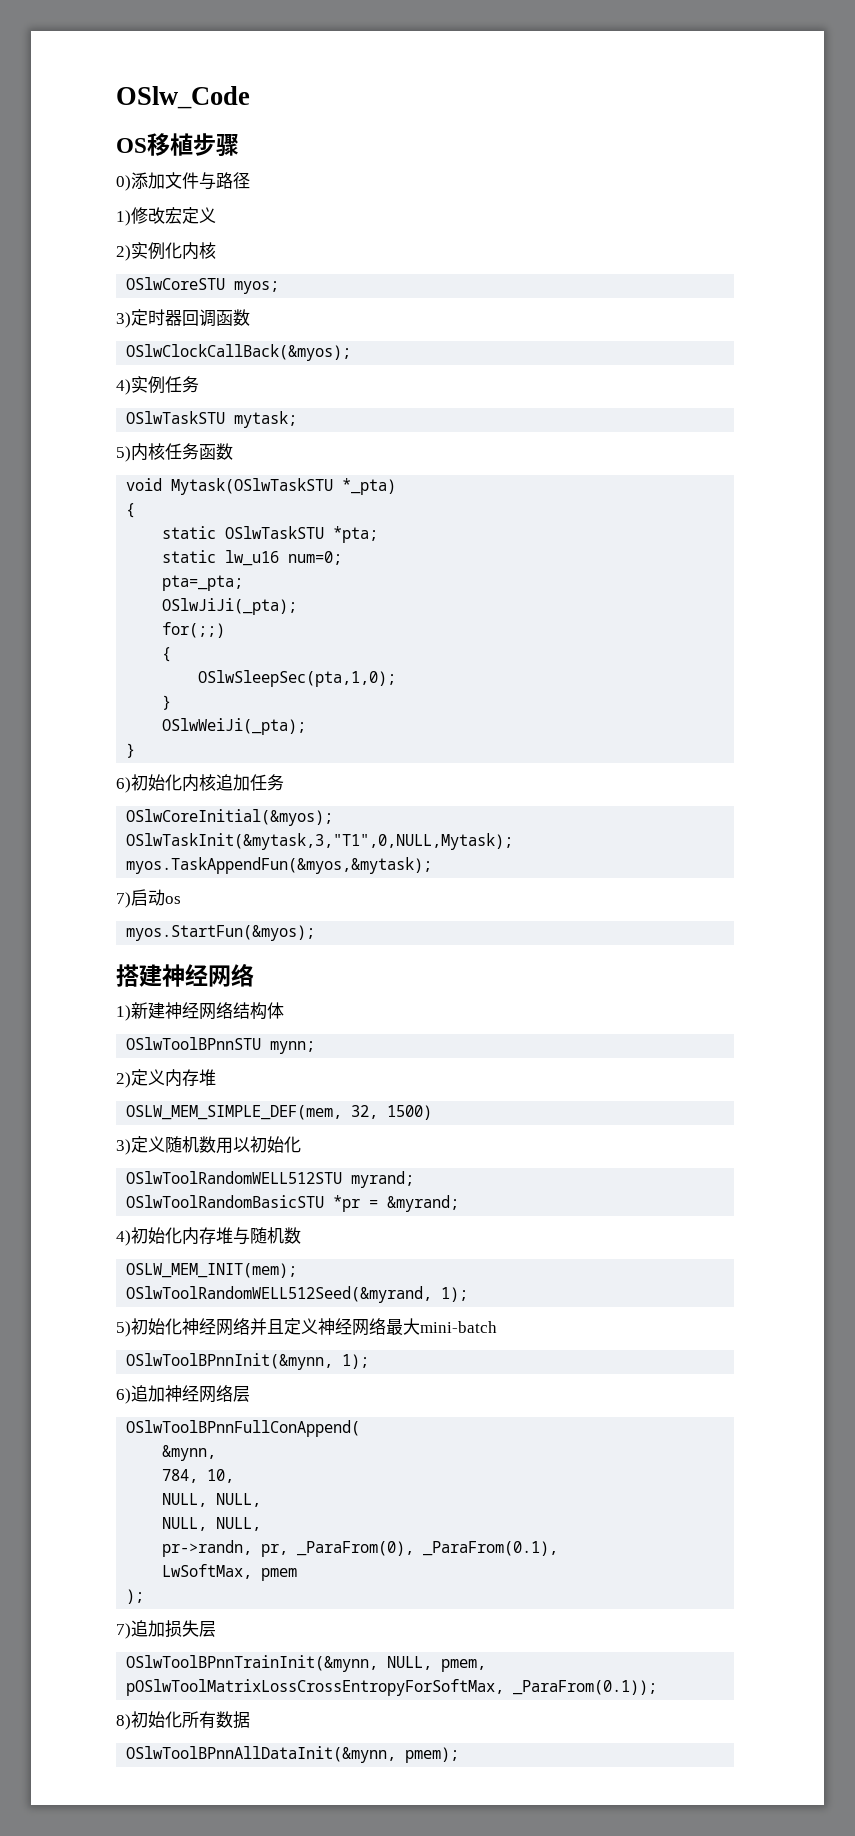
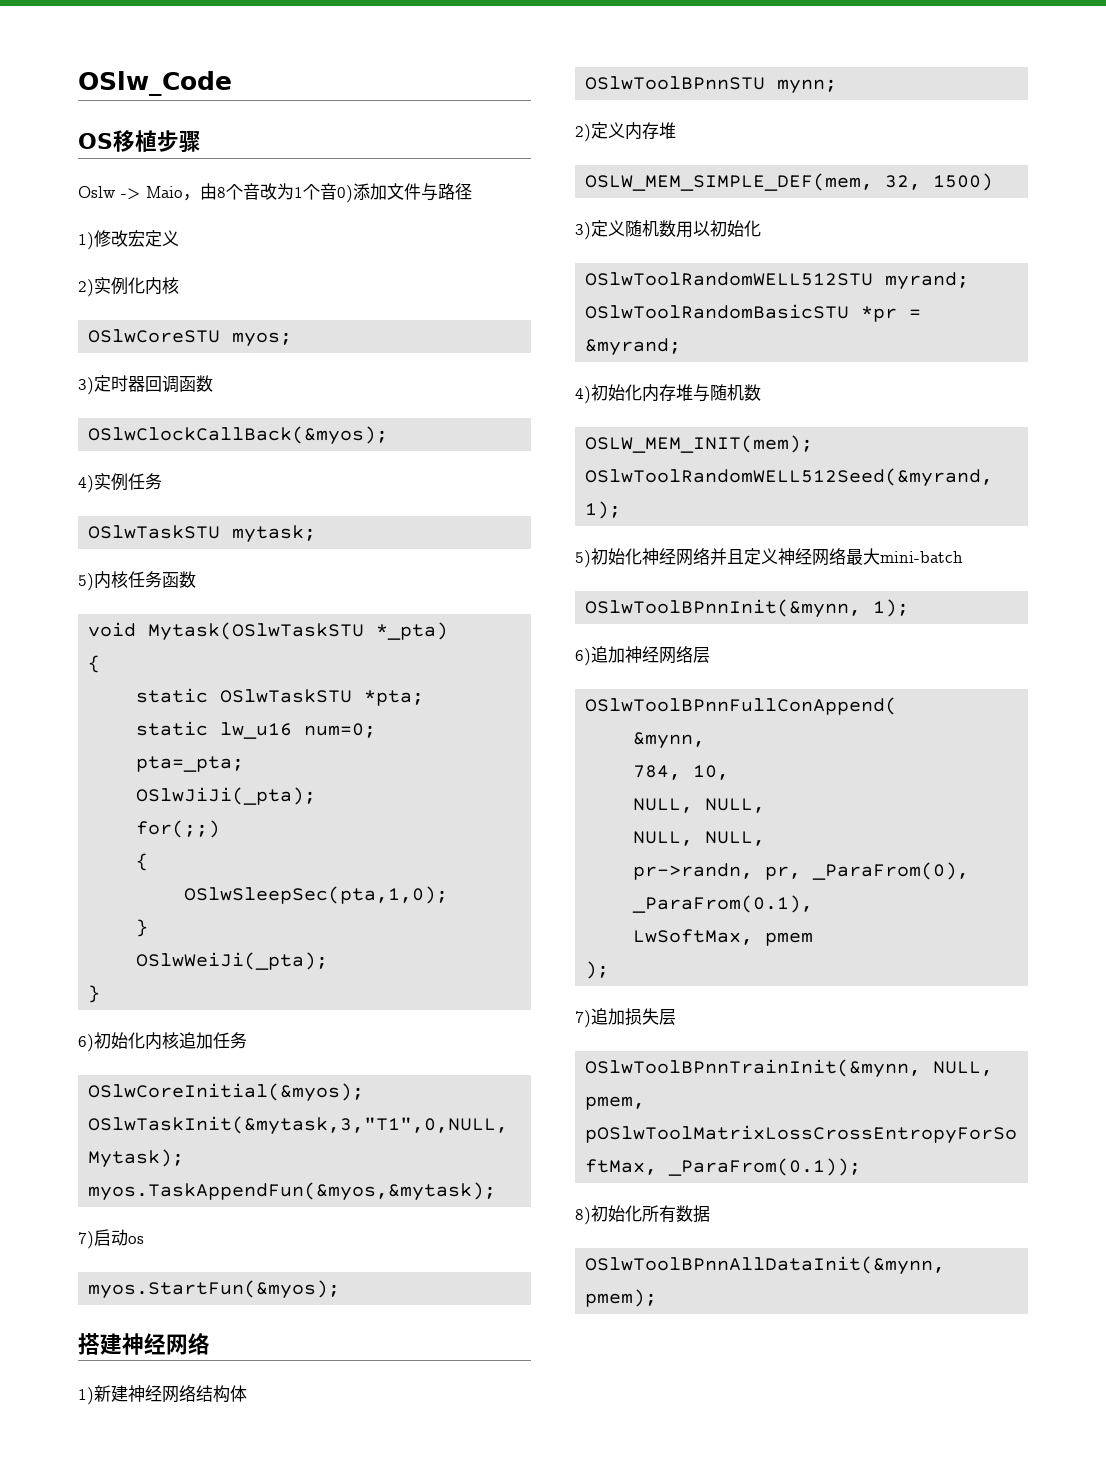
- 0)添加文件与路径
+ Oslw -> Maio，由8个音改为1个音0)添加文件与路径

